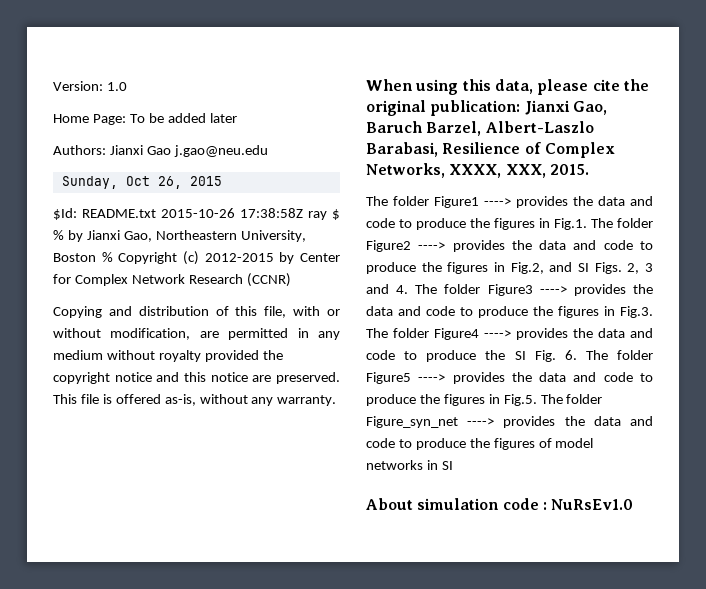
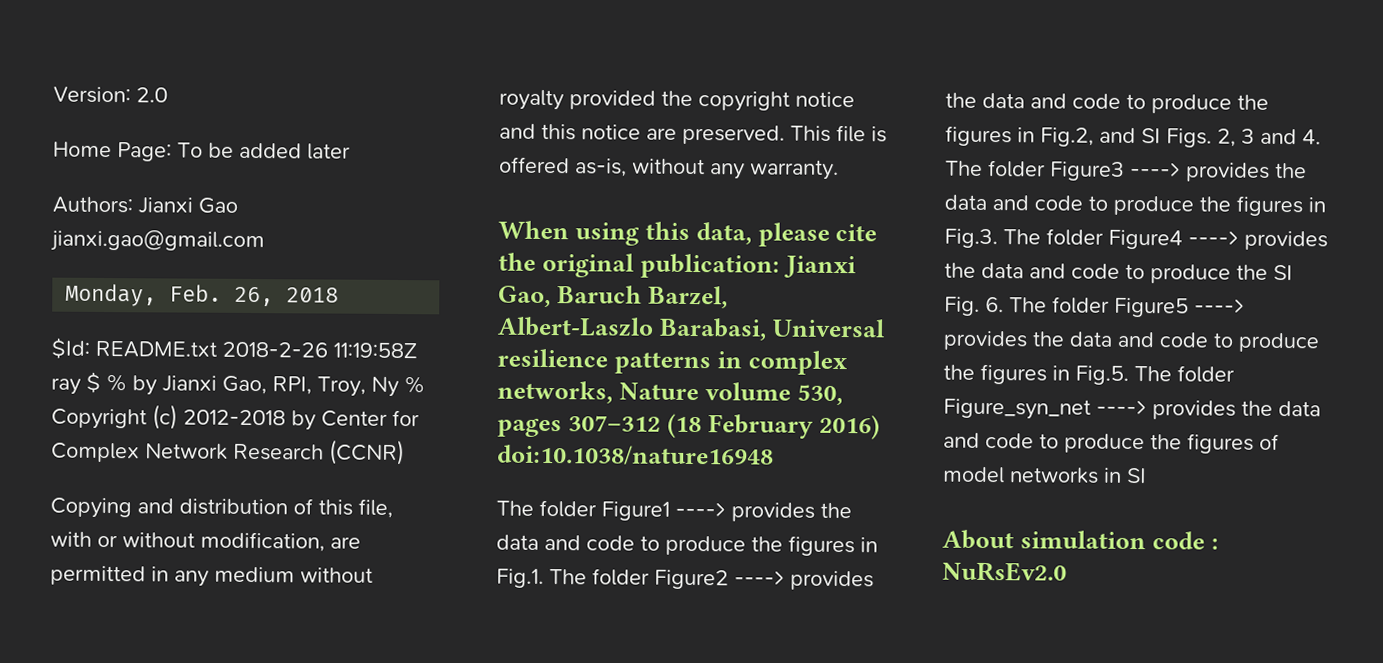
- Version: 1.0
+ Version: 2.0
- Authors: Jianxi Gao j.gao@neu.edu
- Sunday, Oct 26, 2015
+ Authors: Jianxi Gao jianxi.gao@gmail.com
+ Monday, Feb. 26, 2018
- $Id: README.txt 2015-10-26 17:38:58Z ray $ % by Jianxi Gao, Northeastern University, Boston % Copyright (c) 2012-2015 by Center for Complex Network Research (CCNR)
+ $Id: README.txt 2018-2-26 11:19:58Z ray $ % by Jianxi Gao, RPI, Troy, Ny % Copyright (c) 2012-2018 by Center for Complex Network Research (CCNR)
- When using this data, please cite the original publication: Jianxi Gao, Baruch Barzel, Albert-Laszlo Barabasi, Resilience of Complex Networks, XXXX, XXX, 2015.
+ When using this data, please cite the original publication: Jianxi Gao, Baruch Barzel, Albert-Laszlo Barabasi, Universal resilience patterns in complex networks, Nature volume 530, pages 307–312 (18 February 2016) doi:10.1038/nature16948
- About simulation code : NuRsEv1.0
+ About simulation code : NuRsEv2.0

